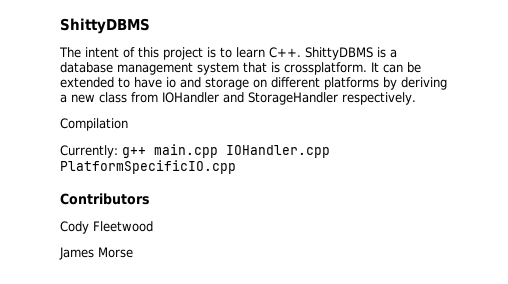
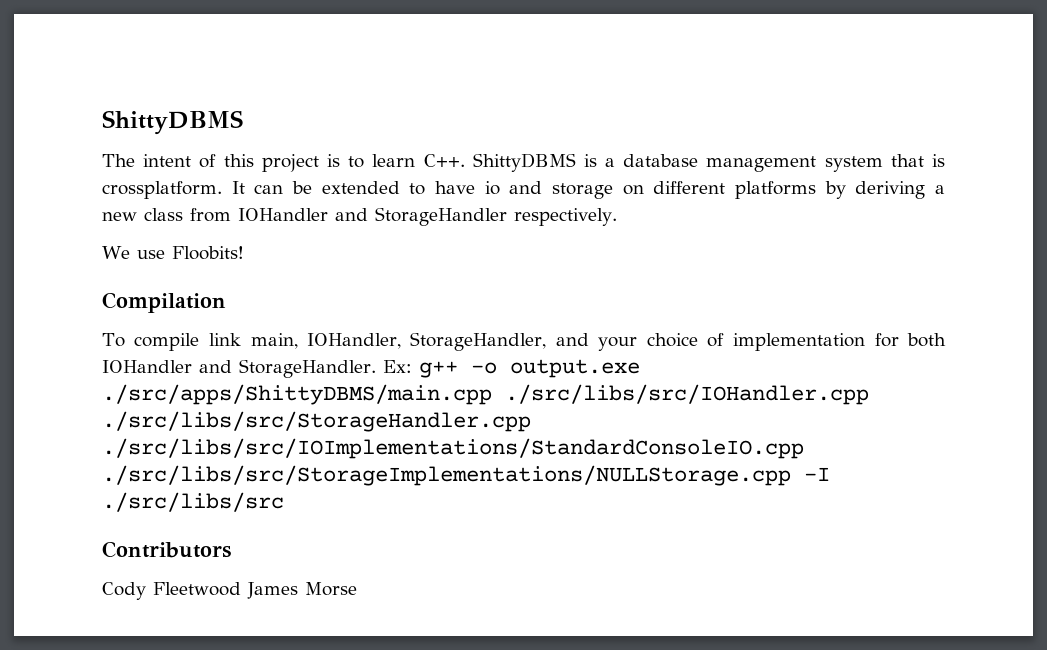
+ We use Floobits!
  Compilation
- Currently: g++ main.cpp IOHandler.cpp PlatformSpecificIO.cpp
+ To compile link main, IOHandler, StorageHandler, and your choice of implementation for both IOHandler and StorageHandler. Ex: g++ -o output.exe ./src/apps/ShittyDBMS/main.cpp ./src/libs/src/IOHandler.cpp ./src/libs/src/StorageHandler.cpp ./src/libs/src/IOImplementations/StandardConsoleIO.cpp ./src/libs/src/StorageImplementations/NULLStorage.cpp -I ./src/libs/src
- Cody Fleetwood
- James Morse
+ Cody Fleetwood James Morse

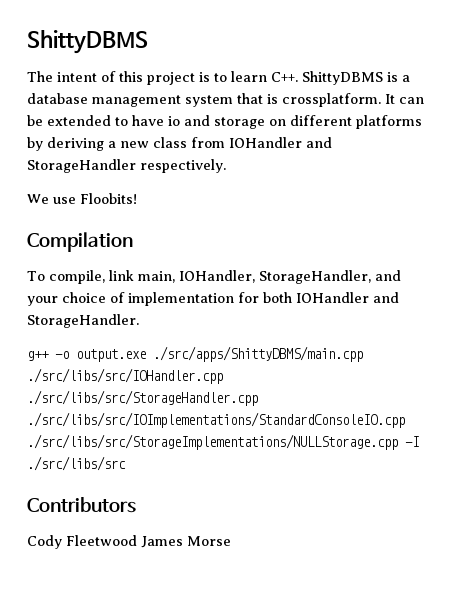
- To compile link main, IOHandler, StorageHandler, and your choice of implementation for both IOHandler and StorageHandler. Ex: g++ -o output.exe ./src/apps/ShittyDBMS/main.cpp ./src/libs/src/IOHandler.cpp ./src/libs/src/StorageHandler.cpp ./src/libs/src/IOImplementations/StandardConsoleIO.cpp ./src/libs/src/StorageImplementations/NULLStorage.cpp -I ./src/libs/src
+ To compile, link main, IOHandler, StorageHandler, and your choice of implementation for both IOHandler and StorageHandler.
+ g++ -o output.exe ./src/apps/ShittyDBMS/main.cpp ./src/libs/src/IOHandler.cpp ./src/libs/src/StorageHandler.cpp ./src/libs/src/IOImplementations/StandardConsoleIO.cpp ./src/libs/src/StorageImplementations/NULLStorage.cpp -I ./src/libs/src

